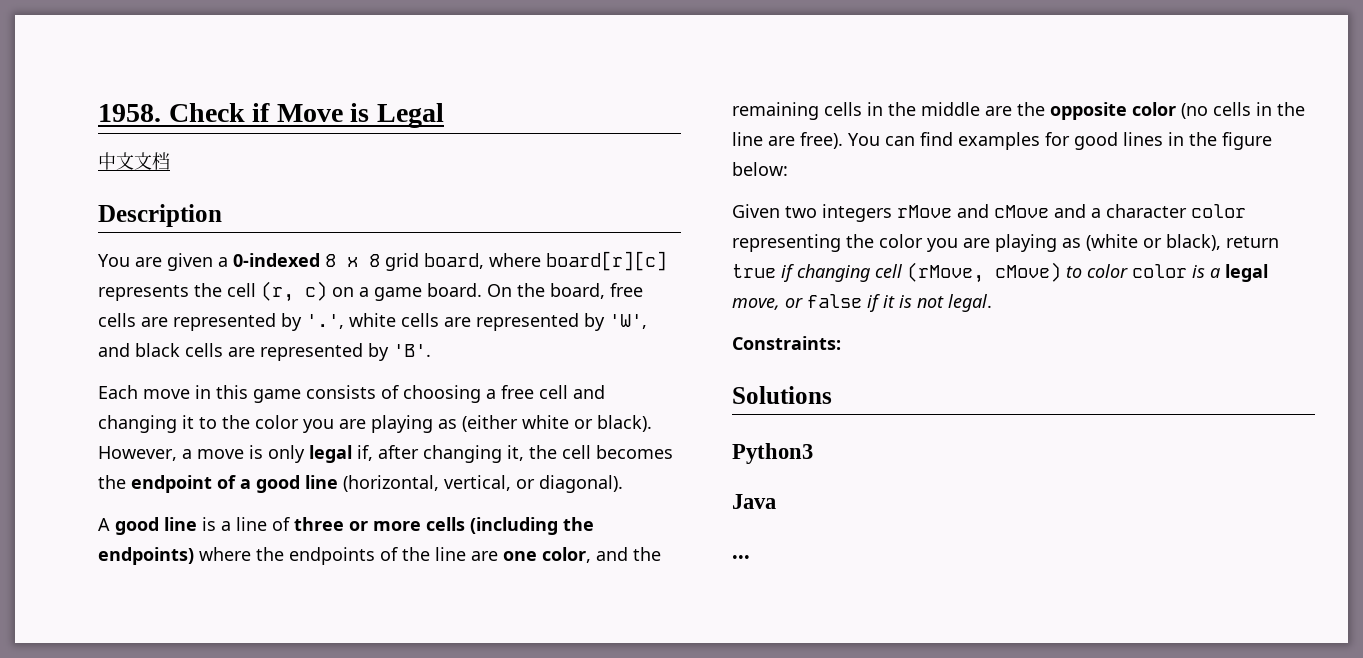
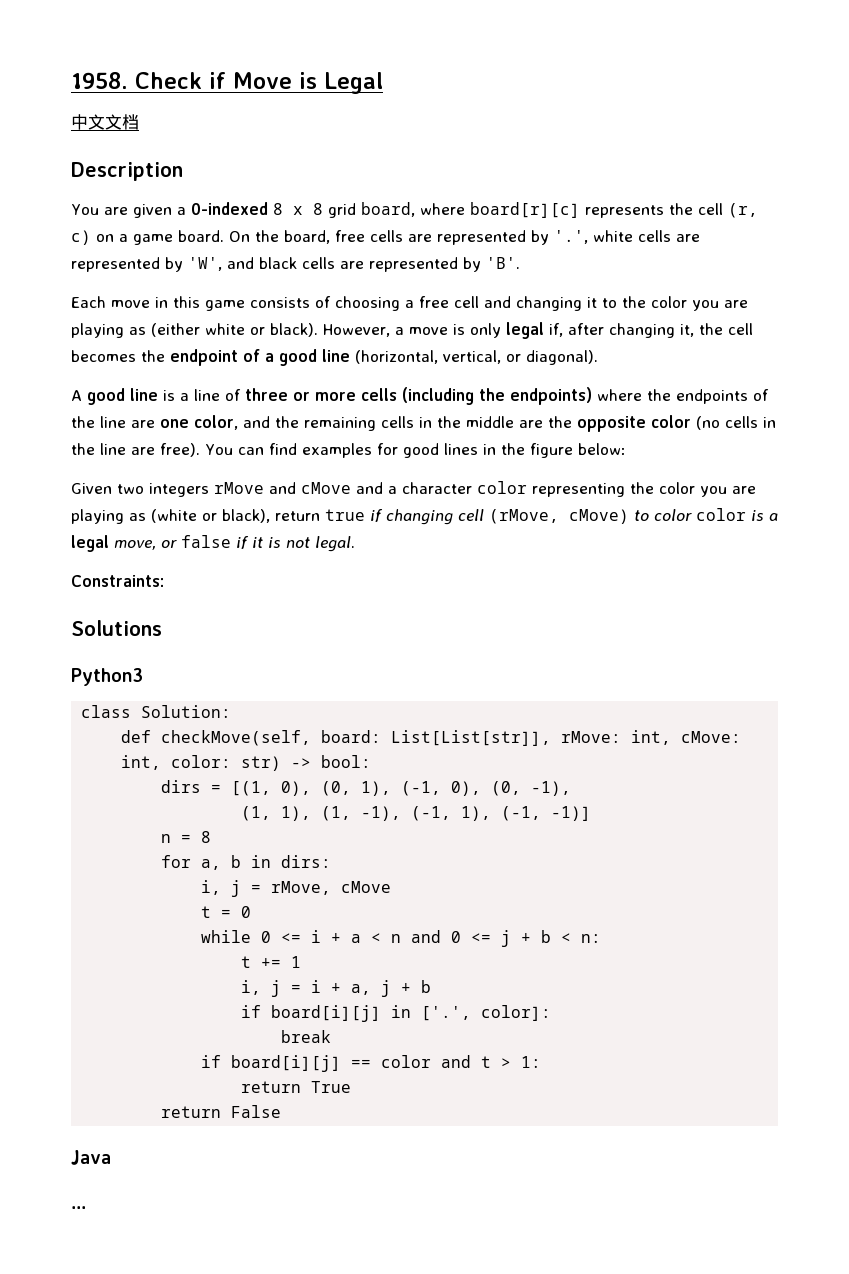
+ class Solution:
+ def checkMove(self, board: List[List[str]], rMove: int, cMove: int, color: str) -> bool:
+ dirs = [(1, 0), (0, 1), (-1, 0), (0, -1),
+ (1, 1), (1, -1), (-1, 1), (-1, -1)]
+ n = 8
+ for a, b in dirs:
+ i, j = rMove, cMove
+ t = 0
+ while 0 <= i + a < n and 0 <= j + b < n:
+ t += 1
+ i, j = i + a, j + b
+ if board[i][j] in ['.', color]:
+ break
+ if board[i][j] == color and t > 1:
+ return True
+ return False

